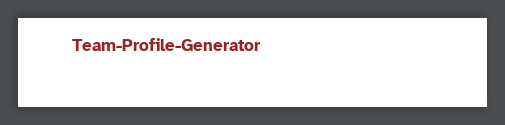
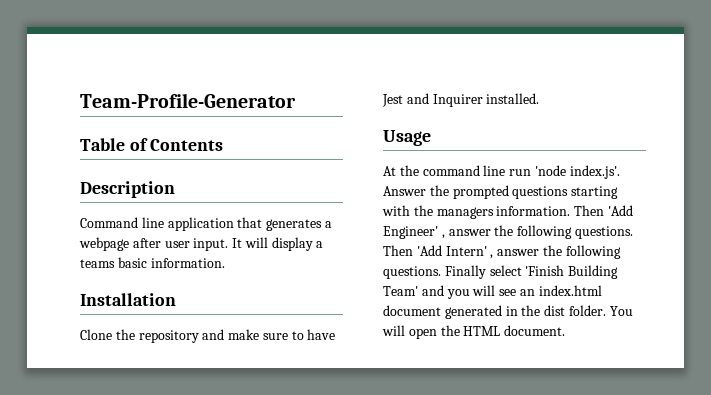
+ Table of Contents
+ Description
+ Command line application that generates a webpage after user input. It will display a teams basic information.
+ Installation
+ Clone the repository and make sure to have Jest and Inquirer installed.
+ Usage
+ At the command line run 'node index.js'. Answer the prompted questions starting with the managers information. Then 'Add Engineer' , answer the following questions. Then 'Add Intern' , answer the following questions. Finally select 'Finish Building Team' and you will see an index.html document generated in the dist folder. You will open the HTML document.

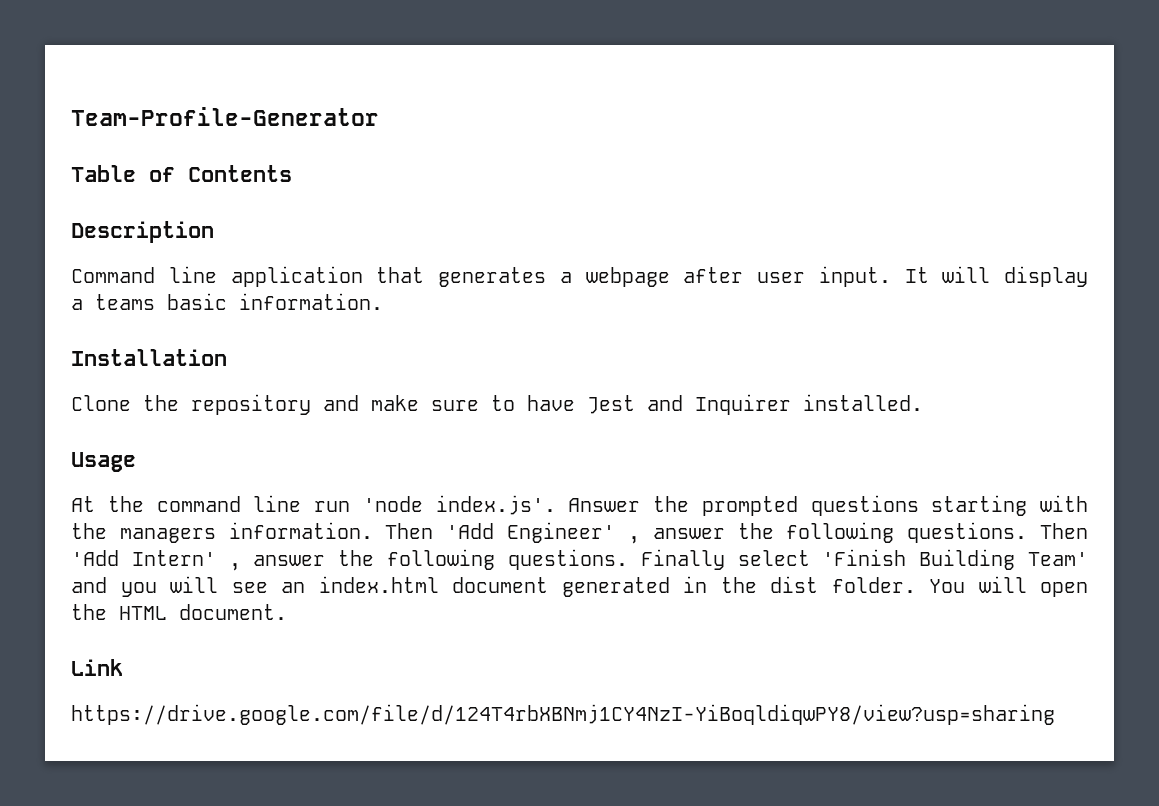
+ Link
+ https://drive.google.com/file/d/124T4rbXBNmj1CY4NzI-YiBoqldiqwPY8/view?usp=sharing

